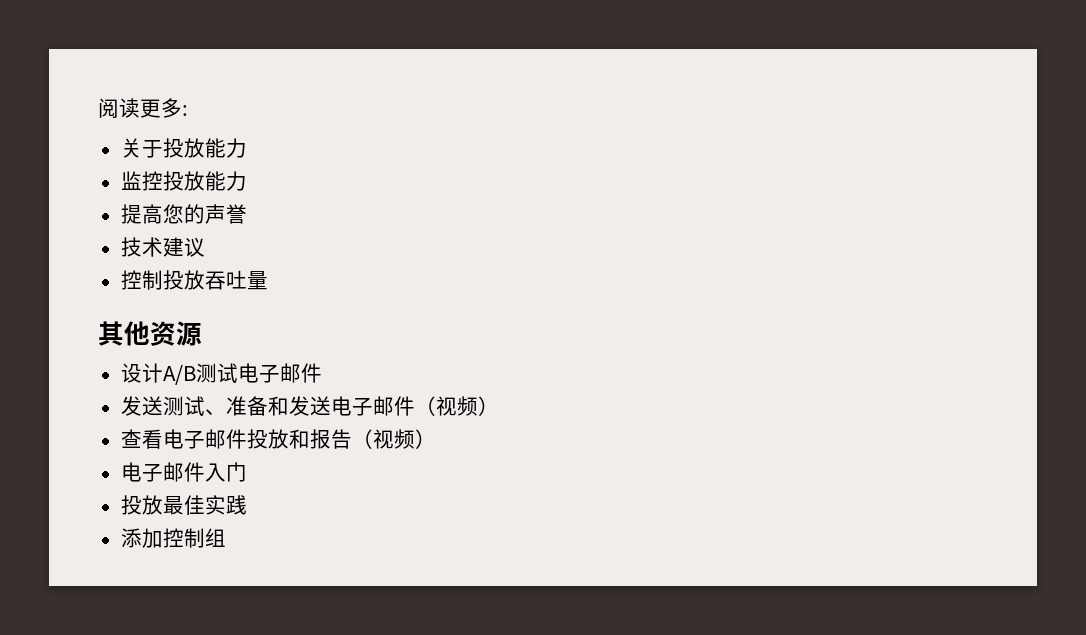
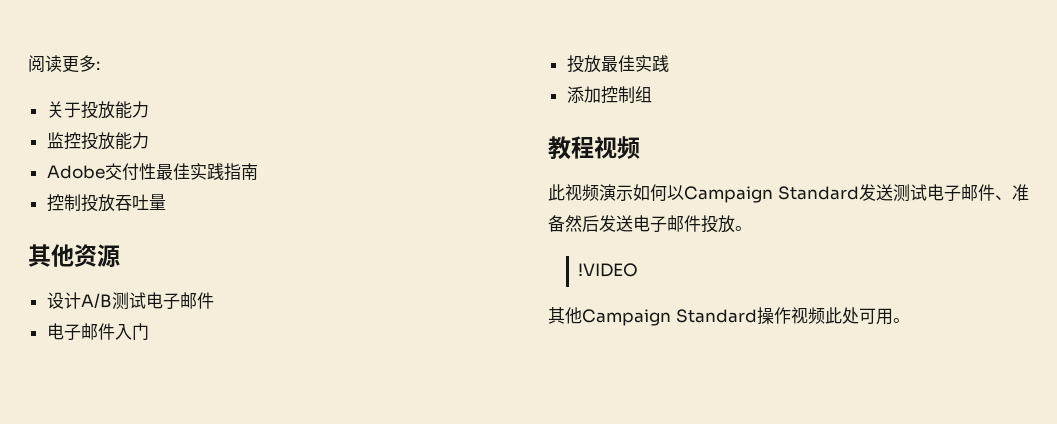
- 提高您的声誉
- 技术建议
+ Adobe交付性最佳实践指南
- 发送测试、准备和发送电子邮件（视频）
- 查看电子邮件投放和报告（视频）
+ 教程视频
+ 此视频演示如何以Campaign Standard发送测试电子邮件、准备然后发送电子邮件投放。
+ !VIDEO
+ 其他Campaign Standard操作视频此处可用。

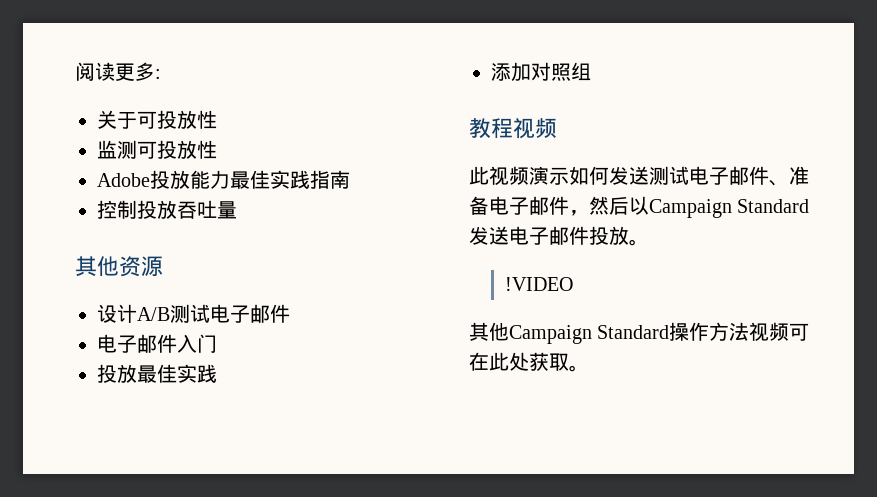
- 关于投放能力
- 监控投放能力
- Adobe交付性最佳实践指南
+ 关于可投放性
+ 监测可投放性
+ Adobe投放能力最佳实践指南
- 添加控制组
+ 添加对照组
- 此视频演示如何以Campaign Standard发送测试电子邮件、准备然后发送电子邮件投放。
+ 此视频演示如何发送测试电子邮件、准备电子邮件，然后以Campaign Standard发送电子邮件投放。
- 其他Campaign Standard操作视频此处可用。
+ 其他Campaign Standard操作方法视频可在此处获取。

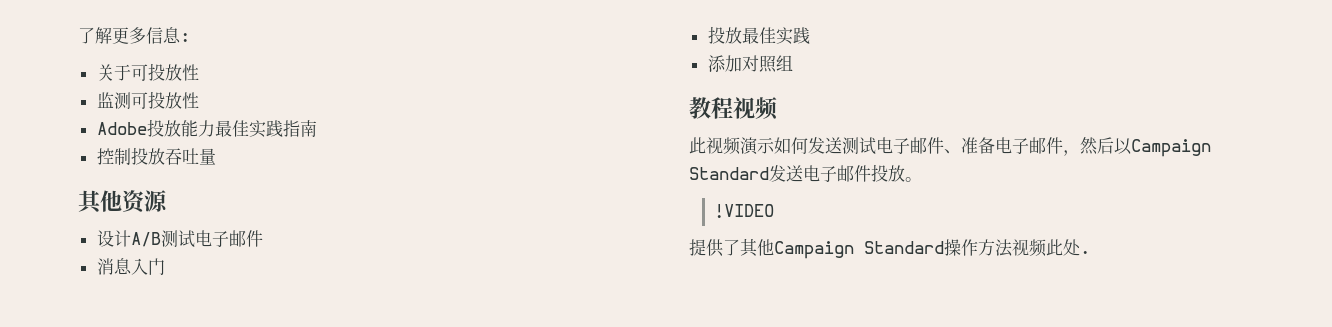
- 阅读更多:
+ 了解更多信息:
- 电子邮件入门
+ 消息入门
- 其他Campaign Standard操作方法视频可在此处获取。
+ 提供了其他Campaign Standard操作方法视频此处.

